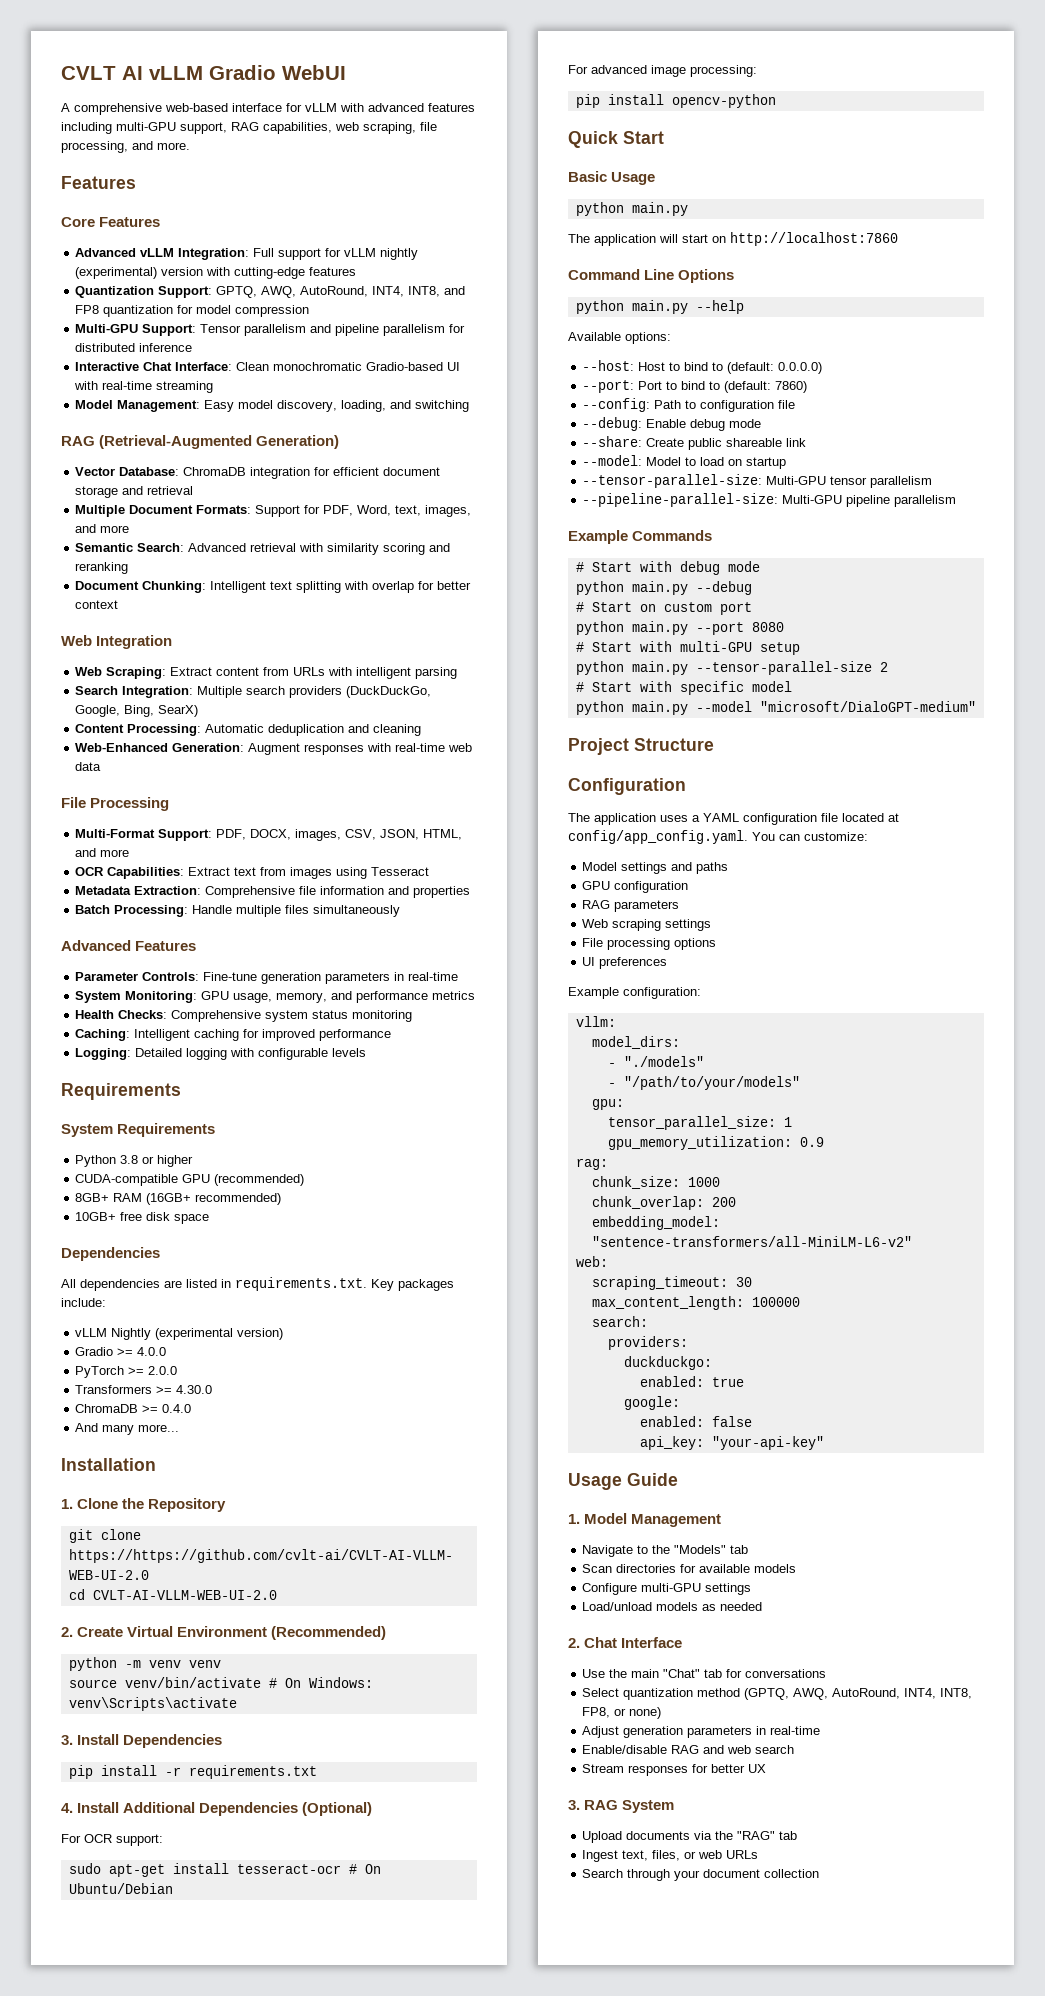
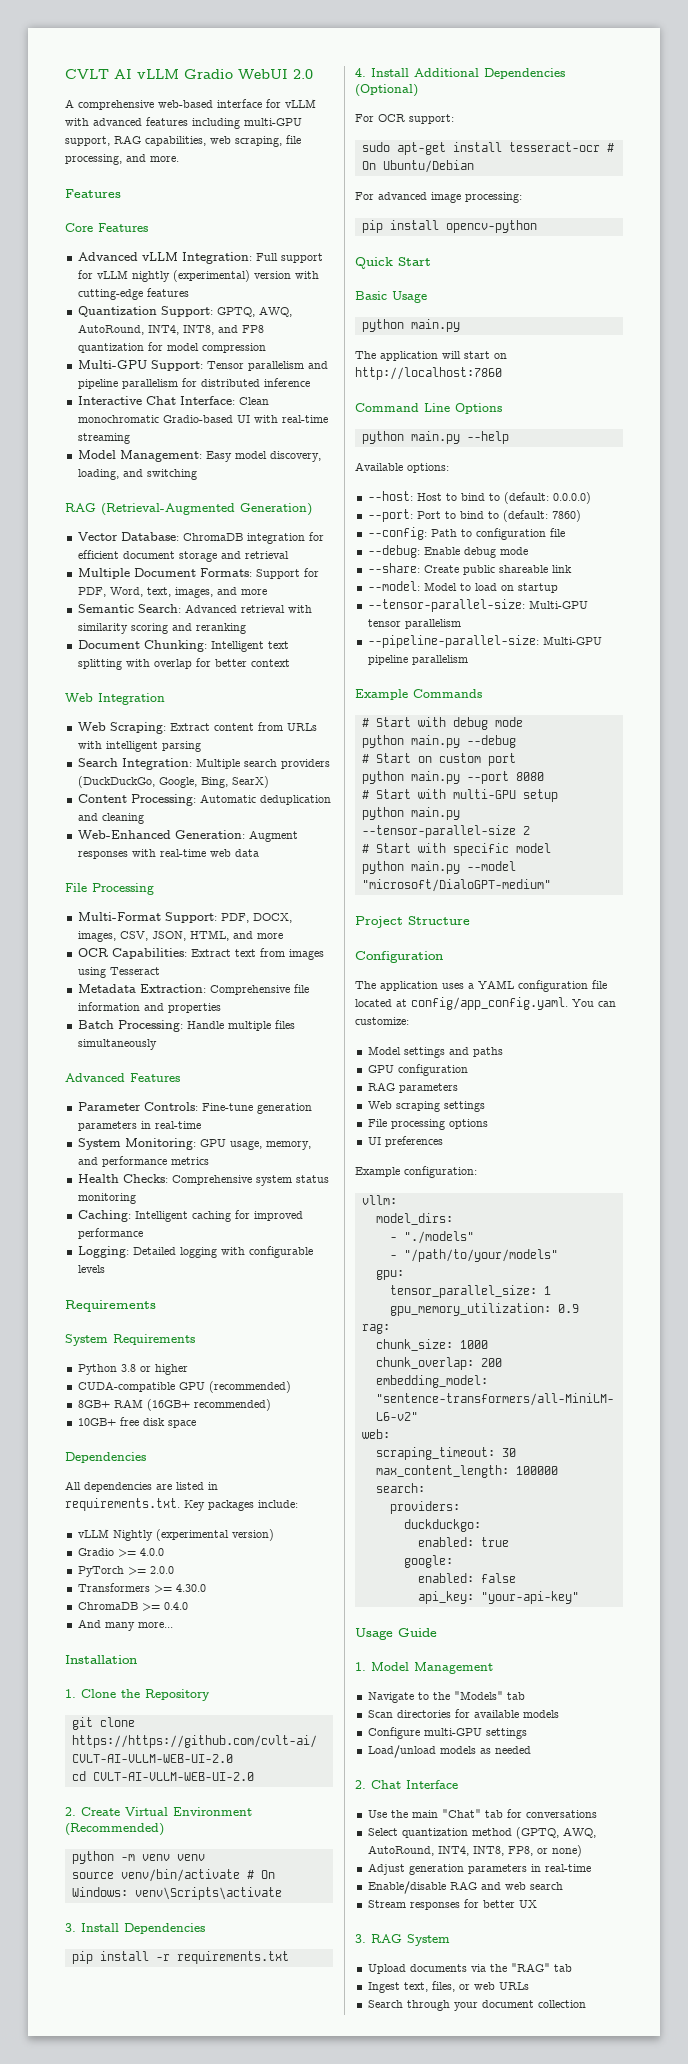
- CVLT AI vLLM Gradio WebUI
+ CVLT AI vLLM Gradio WebUI 2.0

